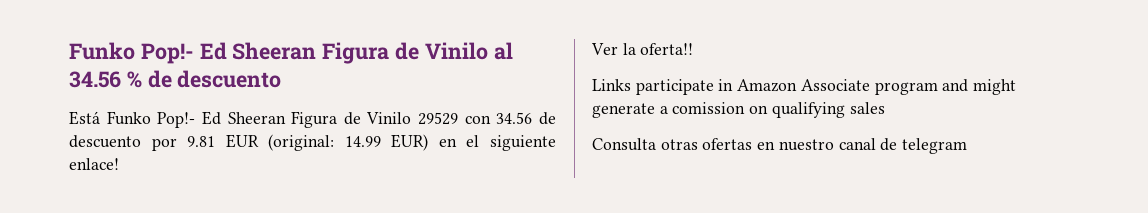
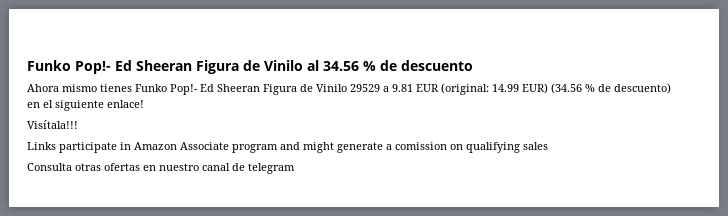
- Está Funko Pop!- Ed Sheeran Figura de Vinilo 29529 con 34.56 de descuento por 9.81 EUR (original: 14.99 EUR) en el siguiente enlace!
+ Ahora mismo tienes Funko Pop!- Ed Sheeran Figura de Vinilo 29529 a 9.81 EUR (original: 14.99 EUR) (34.56 % de descuento) en el siguiente enlace!
- Ver la oferta!!
+ Visítala!!!

